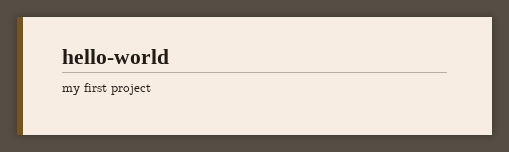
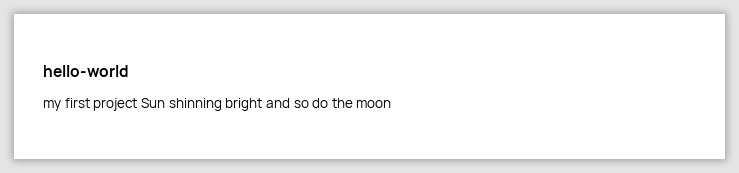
- my first project
+ my first project Sun shinning bright and so do the moon

